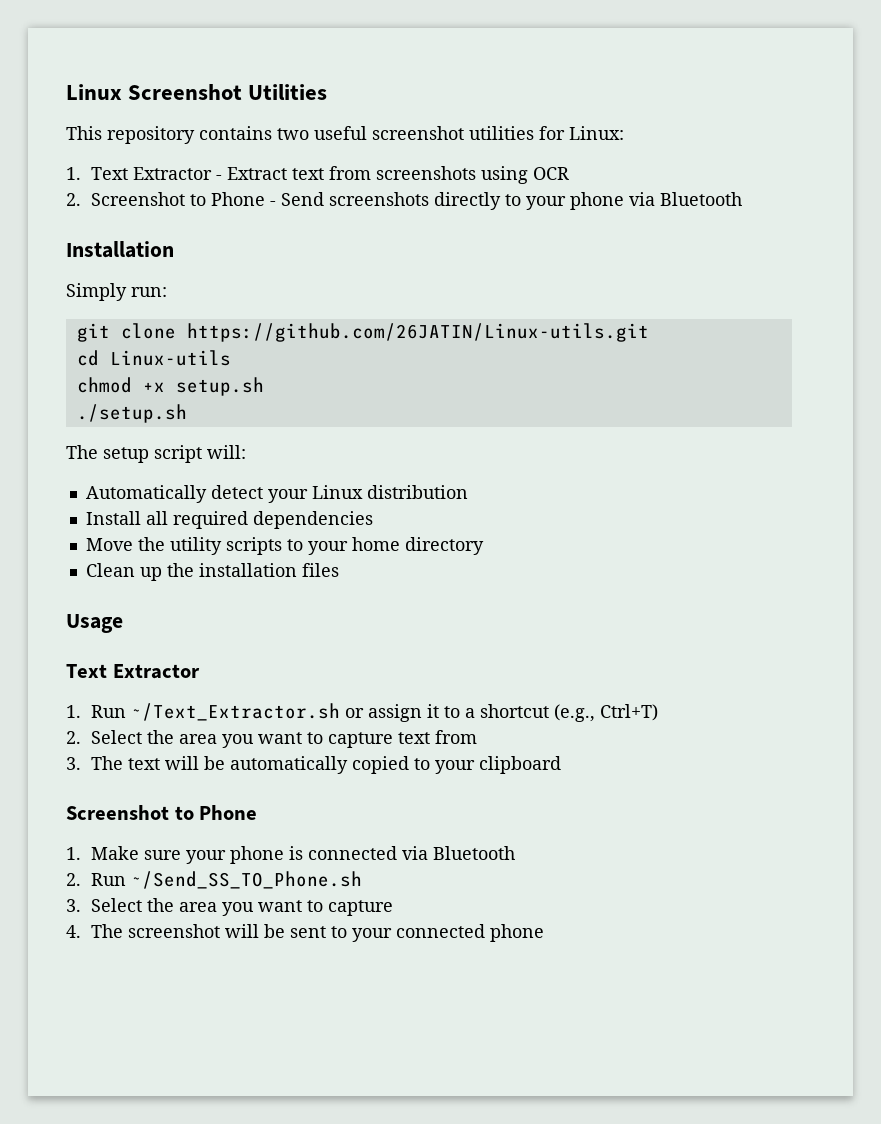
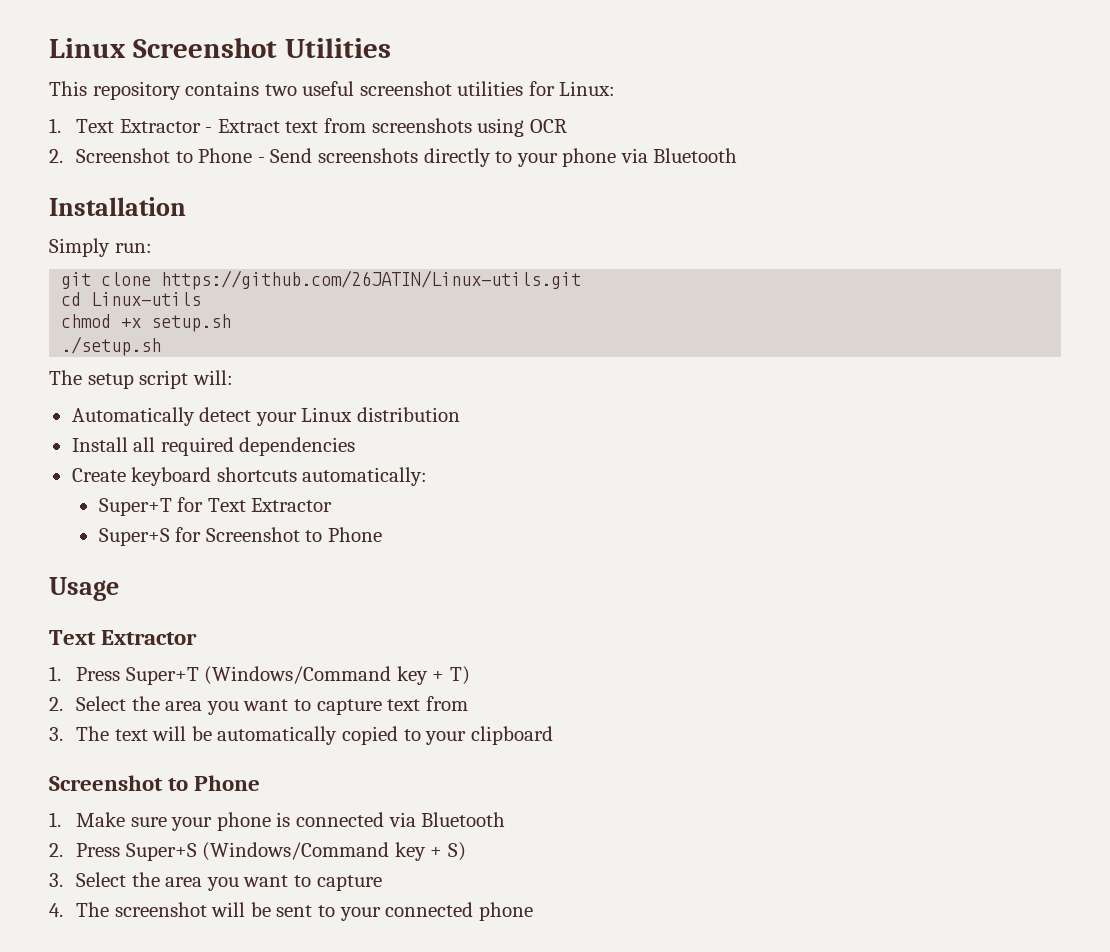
- Move the utility scripts to your home directory
- Clean up the installation files
+ Create keyboard shortcuts automatically:
+ Super+T for Text Extractor
+ Super+S for Screenshot to Phone
  Usage
  Text Extractor
- 1. Run ~/Text_Extractor.sh or assign it to a shortcut (e.g., Ctrl+T)
+ 1. Press Super+T (Windows/Command key + T)
- 2. Run ~/Send_SS_TO_Phone.sh
+ 2. Press Super+S (Windows/Command key + S)

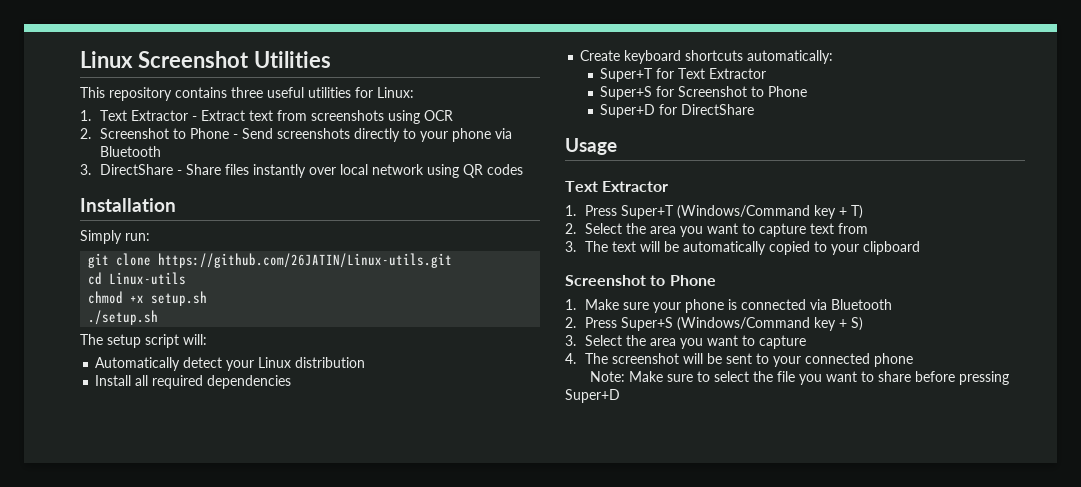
- This repository contains two useful screenshot utilities for Linux:
+ This repository contains three useful utilities for Linux:
+ 3. DirectShare - Share files instantly over local network using QR codes
+ Super+D for DirectShare
+ Note: Make sure to select the file you want to share before pressing Super+D

